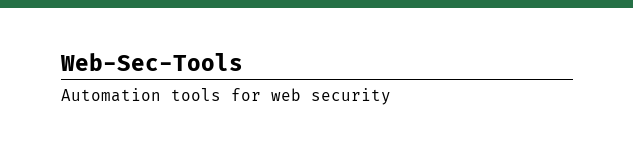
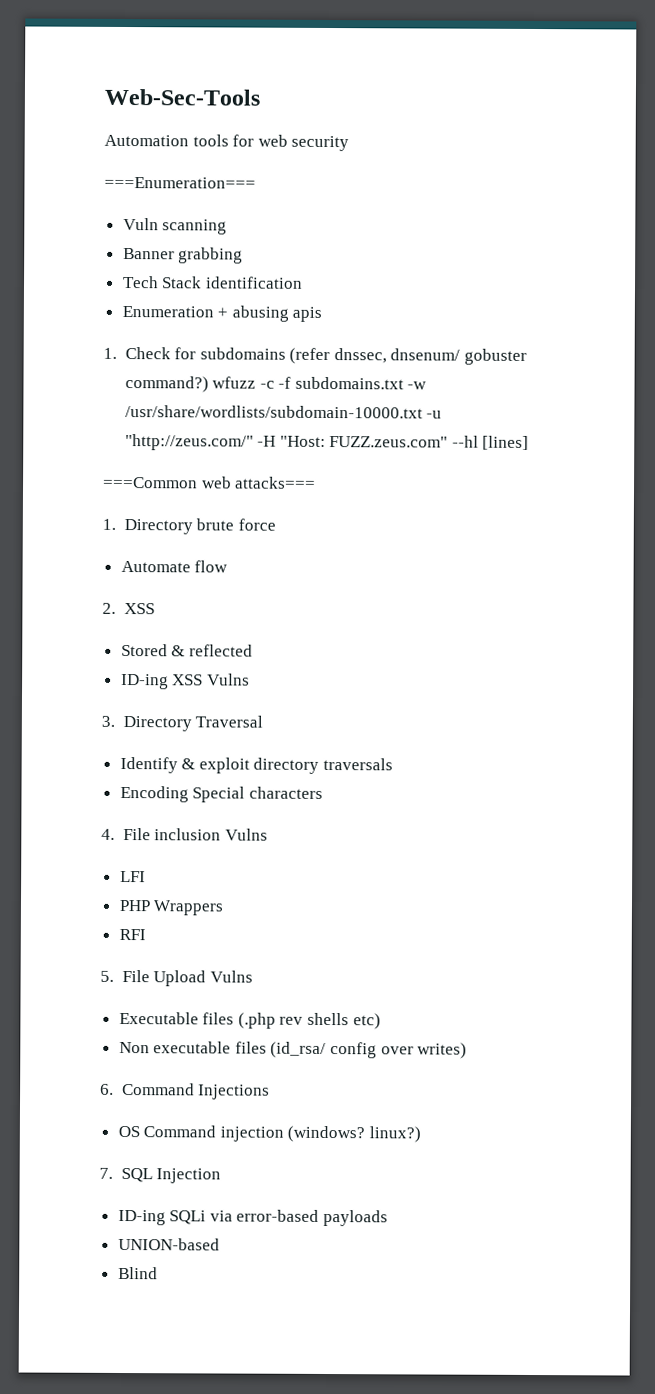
+ ===Enumeration===
+ Vuln scanning
+ Banner grabbing
+ Tech Stack identification
+ Enumeration + abusing apis
+ 1. Check for subdomains (refer dnssec, dnsenum/ gobuster command?) wfuzz -c -f subdomains.txt -w /usr/share/wordlists/subdomain-10000.txt -u "http://zeus.com/" -H "Host: FUZZ.zeus.com" --hl [lines]
+ ===Common web attacks===
+ 1. Directory brute force
+ Automate flow
+ 2. XSS
+ Stored & reflected
+ ID-ing XSS Vulns
+ 3. Directory Traversal
+ Identify & exploit directory traversals
+ Encoding Special characters
+ 4. File inclusion Vulns
+ LFI
+ PHP Wrappers
+ RFI
+ 5. File Upload Vulns
+ Executable files (.php rev shells etc)
+ Non executable files (id_rsa/ config over writes)
+ 6. Command Injections
+ OS Command injection (windows? linux?)
+ 7. SQL Injection
+ ID-ing SQLi via error-based payloads
+ UNION-based
+ Blind

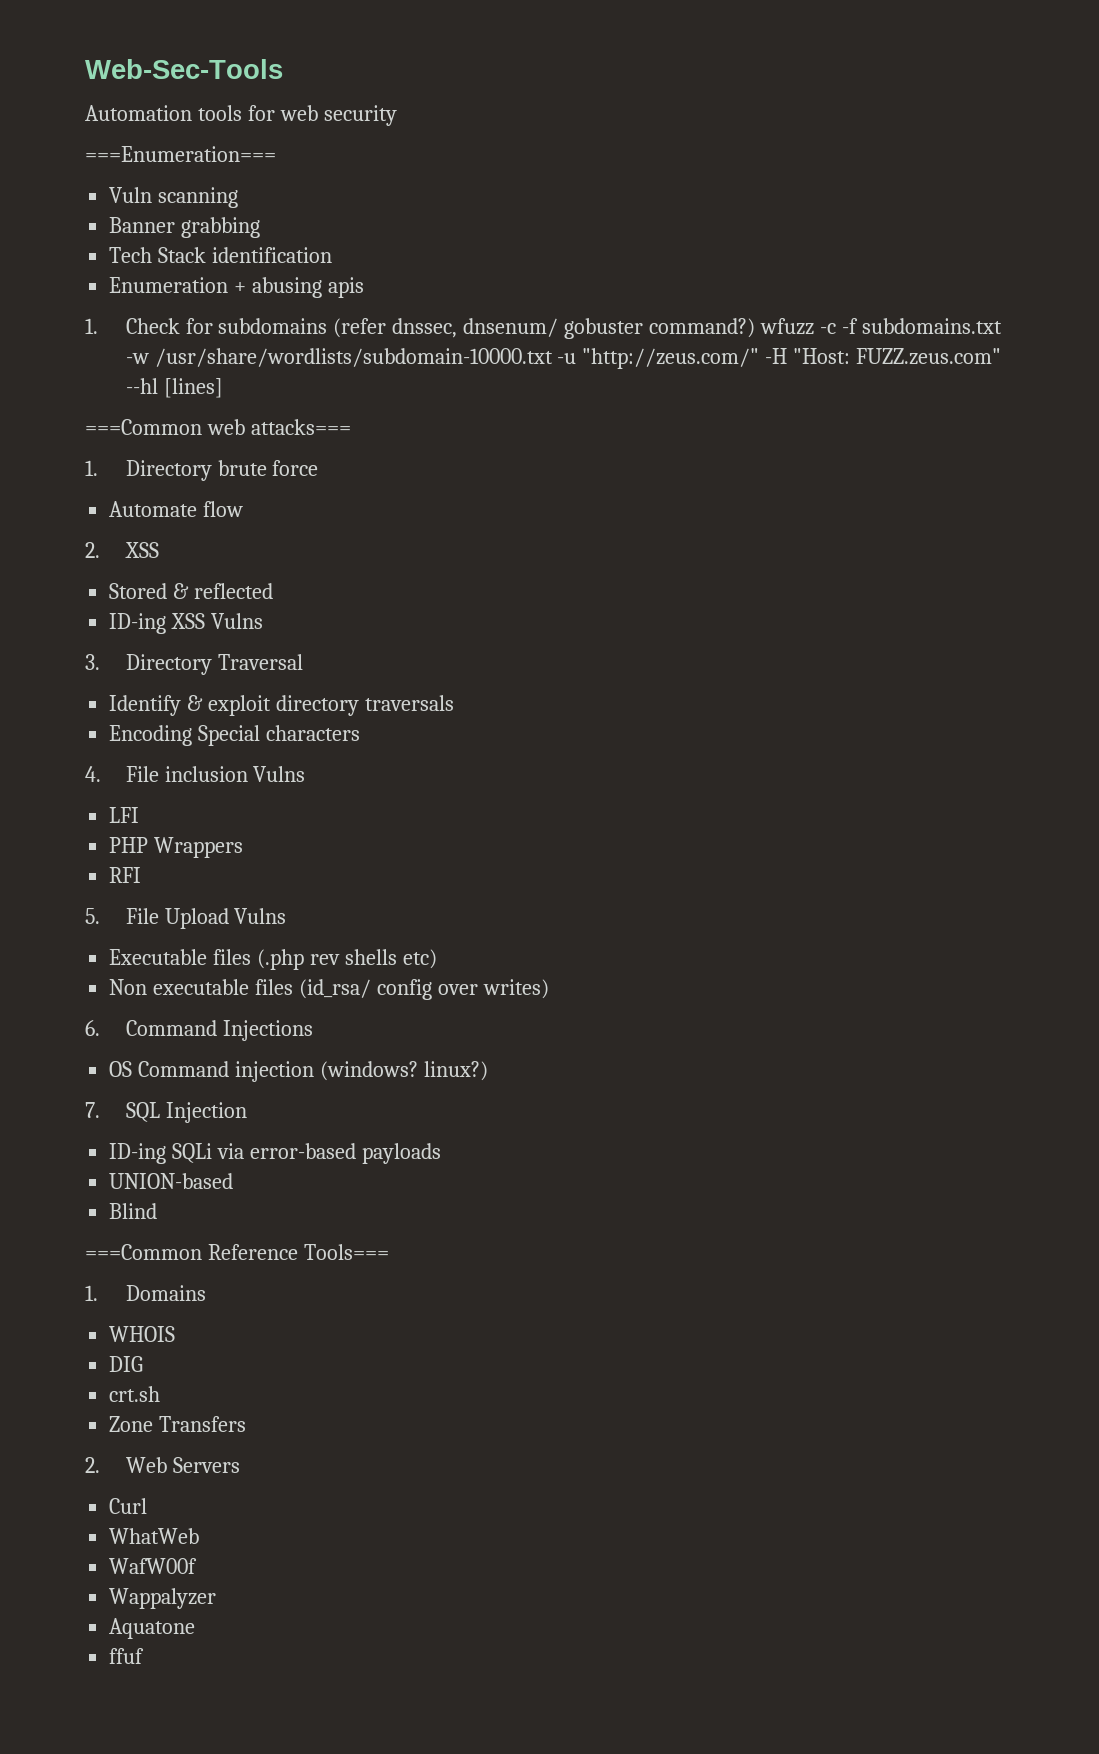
+ ===Common Reference Tools===
+ 1. Domains
+ WHOIS
+ DIG
+ crt.sh
+ Zone Transfers
+ 2. Web Servers
+ Curl
+ WhatWeb
+ WafW00f
+ Wappalyzer
+ Aquatone
+ ffuf

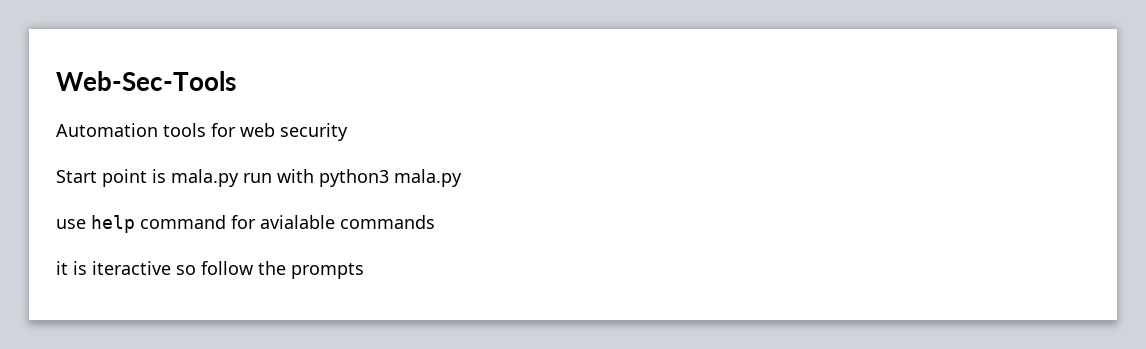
- ===Enumeration===
- Vuln scanning
- Banner grabbing
- Tech Stack identification
- Enumeration + abusing apis
- 1. Check for subdomains (refer dnssec, dnsenum/ gobuster command?) wfuzz -c -f subdomains.txt -w /usr/share/wordlists/subdomain-10000.txt -u "http://zeus.com/" -H "Host: FUZZ.zeus.com" --hl [lines]
- ===Common web attacks===
- 1. Directory brute force
- Automate flow
- 2. XSS
- Stored & reflected
- ID-ing XSS Vulns
- 3. Directory Traversal
- Identify & exploit directory traversals
- Encoding Special characters
- 4. File inclusion Vulns
- LFI
- PHP Wrappers
- RFI
- 5. File Upload Vulns
- Executable files (.php rev shells etc)
- Non executable files (id_rsa/ config over writes)
- 6. Command Injections
- OS Command injection (windows? linux?)
- 7. SQL Injection
- ID-ing SQLi via error-based payloads
- UNION-based
- Blind
- ===Common Reference Tools===
- 1. Domains
- WHOIS
- DIG
- crt.sh
- Zone Transfers
- 2. Web Servers
- Curl
- WhatWeb
- WafW00f
- Wappalyzer
- Aquatone
- ffuf
+ Start point is mala.py run with python3 mala.py
+ use help command for avialable commands
+ it is iteractive so follow the prompts

